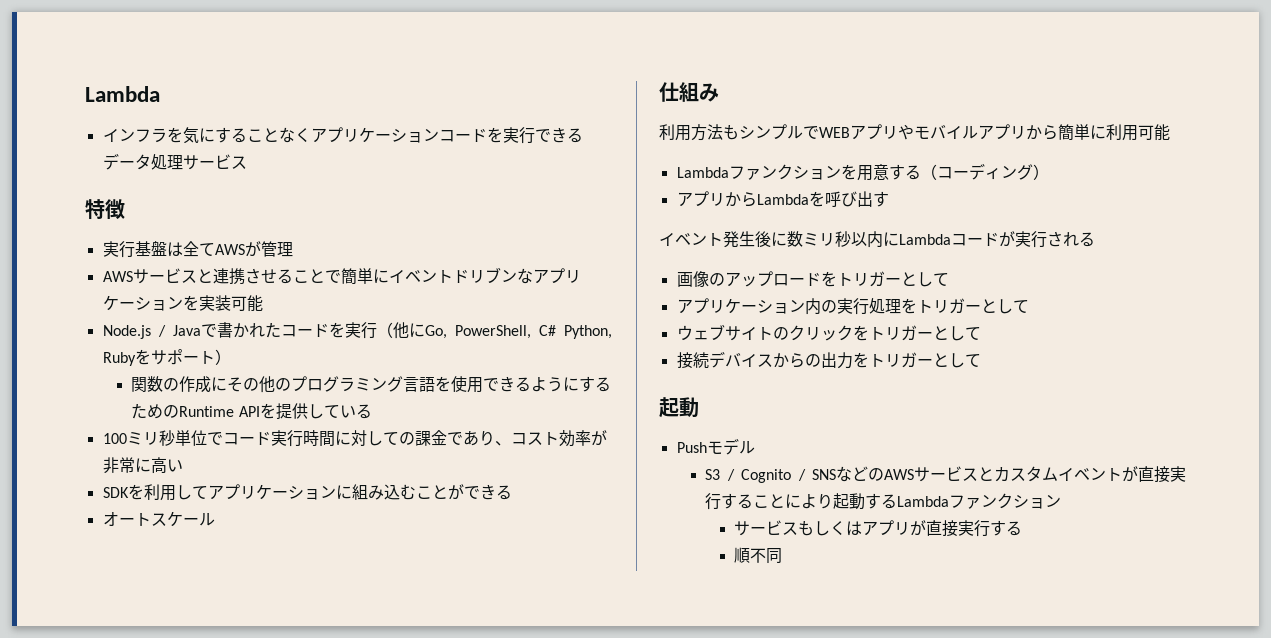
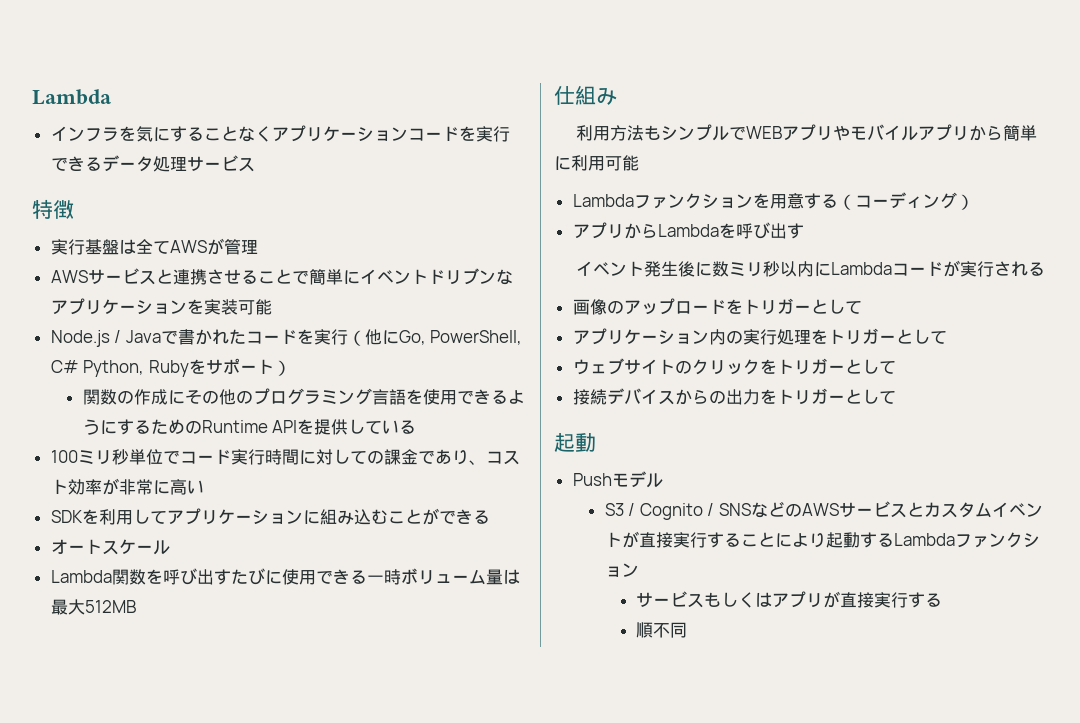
+ Lambda関数を呼び出すたびに使用できる一時ボリューム量は最大512MB

